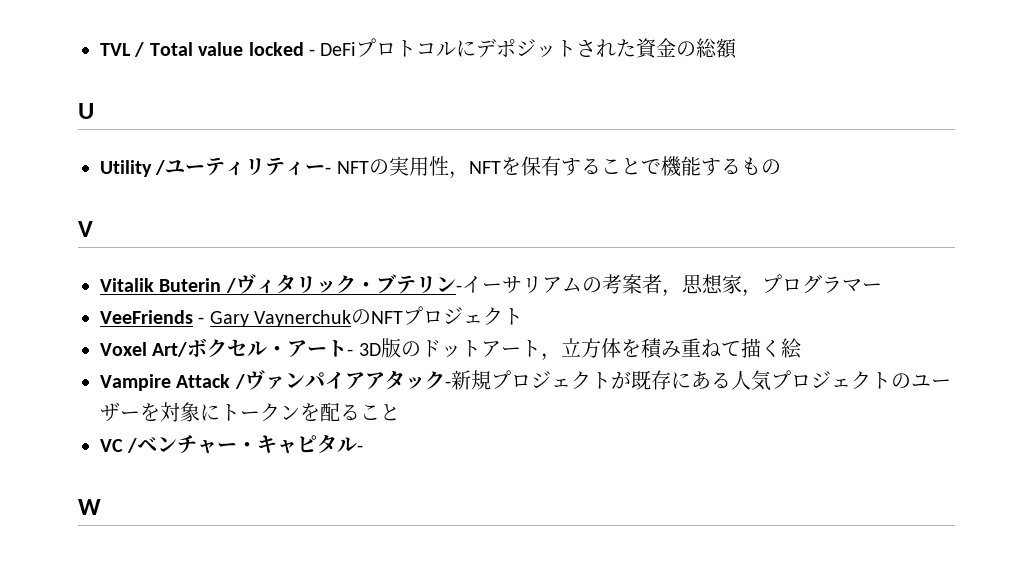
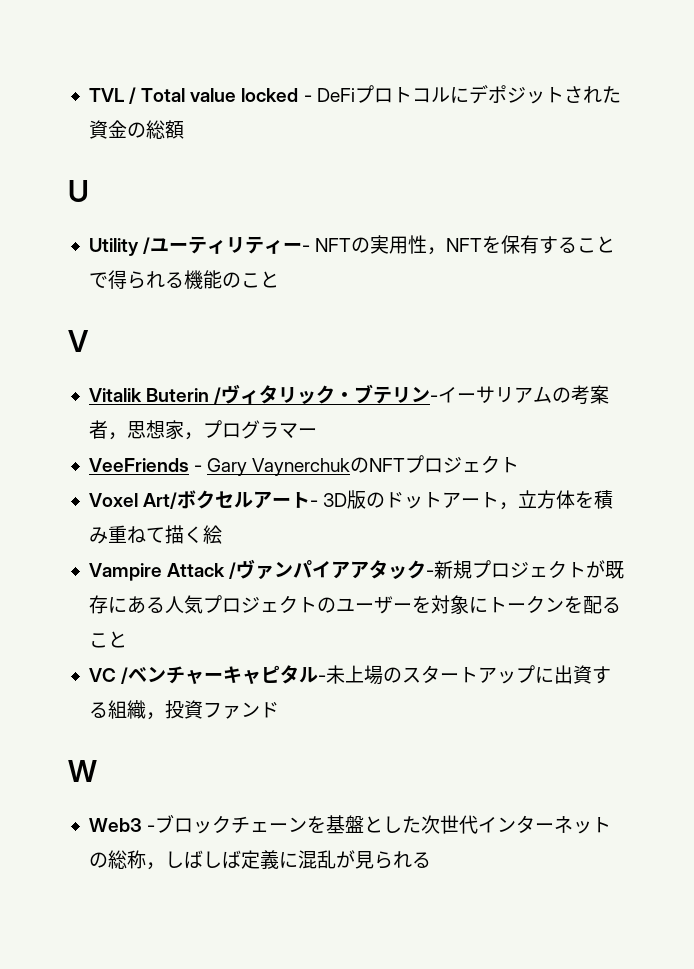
- Utility /ユーティリティー- NFTの実用性，NFTを保有することで機能するもの
+ Utility /ユーティリティー- NFTの実用性，NFTを保有することで得られる機能のこと
- Voxel Art/ボクセル・アート- 3D版のドットアート，立方体を積み重ねて描く絵
+ Voxel Art/ボクセルアート- 3D版のドットアート，立方体を積み重ねて描く絵
- VC /ベンチャー・キャピタル-
+ VC /ベンチャーキャピタル-未上場のスタートアップに出資する組織，投資ファンド
  W
+ Web3 -ブロックチェーンを基盤とした次世代インターネットの総称，しばしば定義に混乱が見られる

